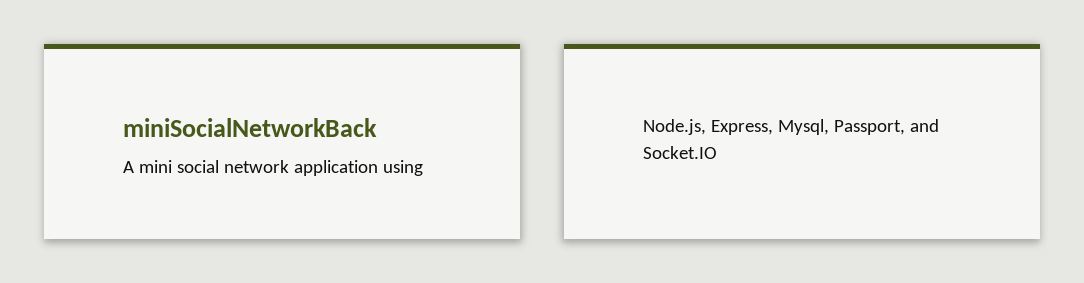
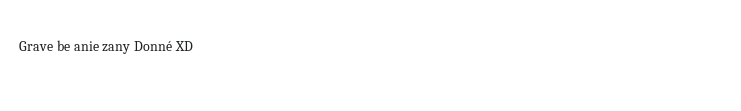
- miniSocialNetworkBack
- A mini social network application using Node.js, Express, Mysql, Passport, and Socket.IO
+ Grave be anie zany Donné XD

